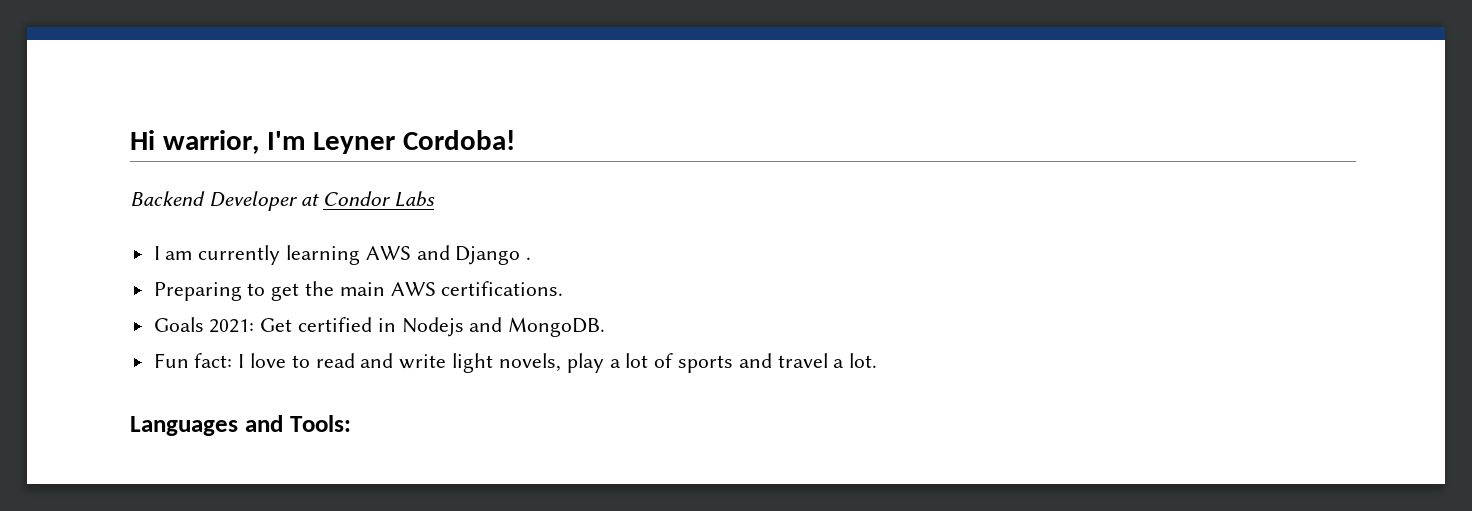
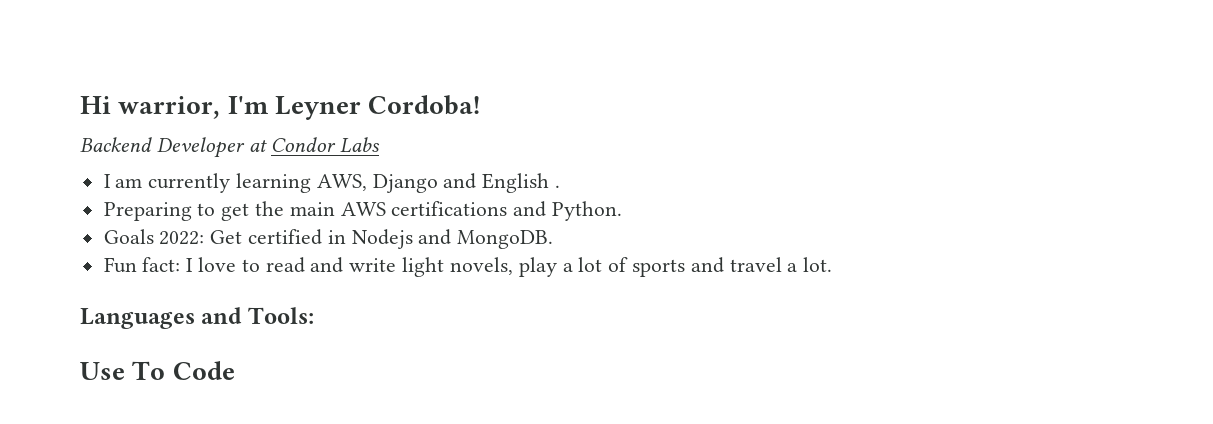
- I am currently learning AWS and Django .
+ I am currently learning AWS, Django and English .
- Preparing to get the main AWS certifications.
+ Preparing to get the main AWS certifications and Python.
- Goals 2021: Get certified in Nodejs and MongoDB.
+ Goals 2022: Get certified in Nodejs and MongoDB.
+ Use To Code

